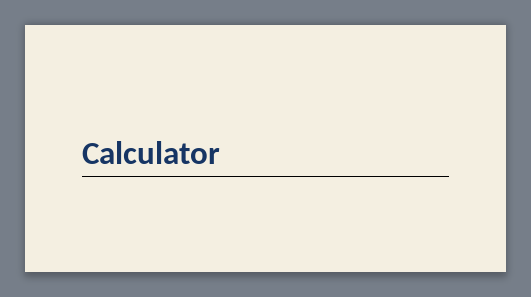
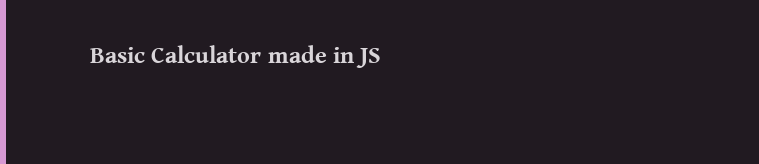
- Calculator
+ Basic Calculator made in JS

